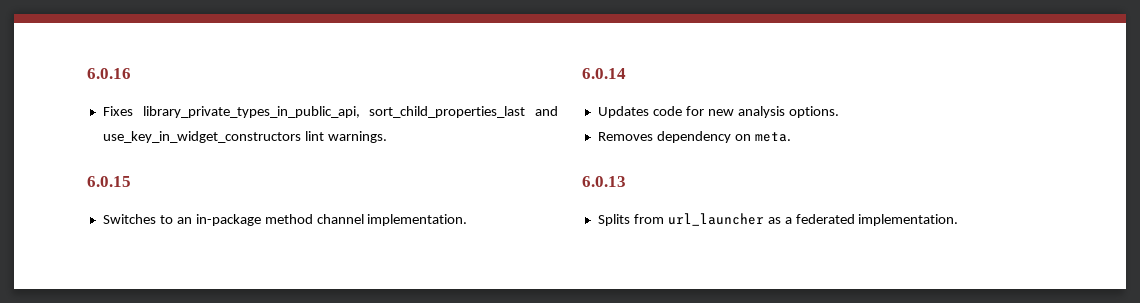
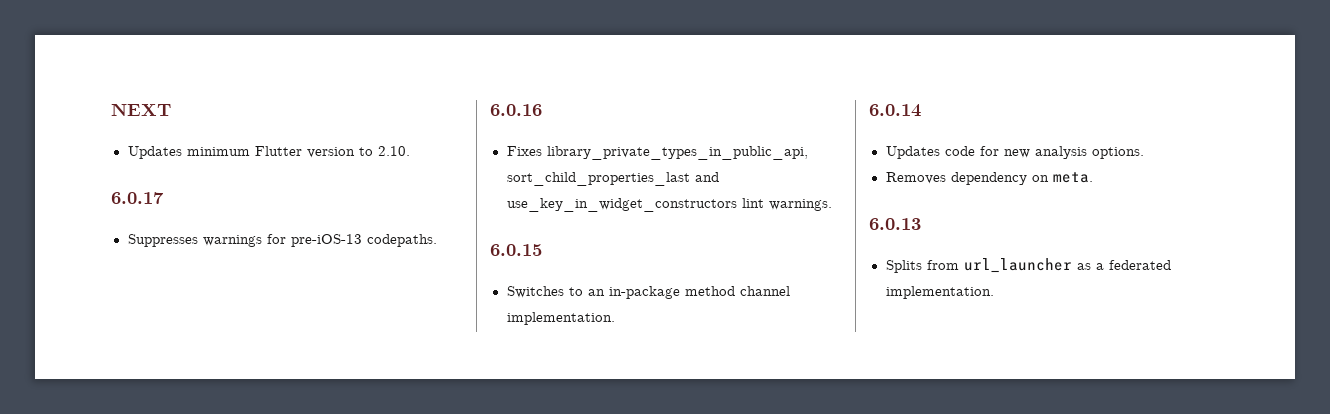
+ NEXT
+ Updates minimum Flutter version to 2.10.
+ 6.0.17
+ Suppresses warnings for pre-iOS-13 codepaths.

